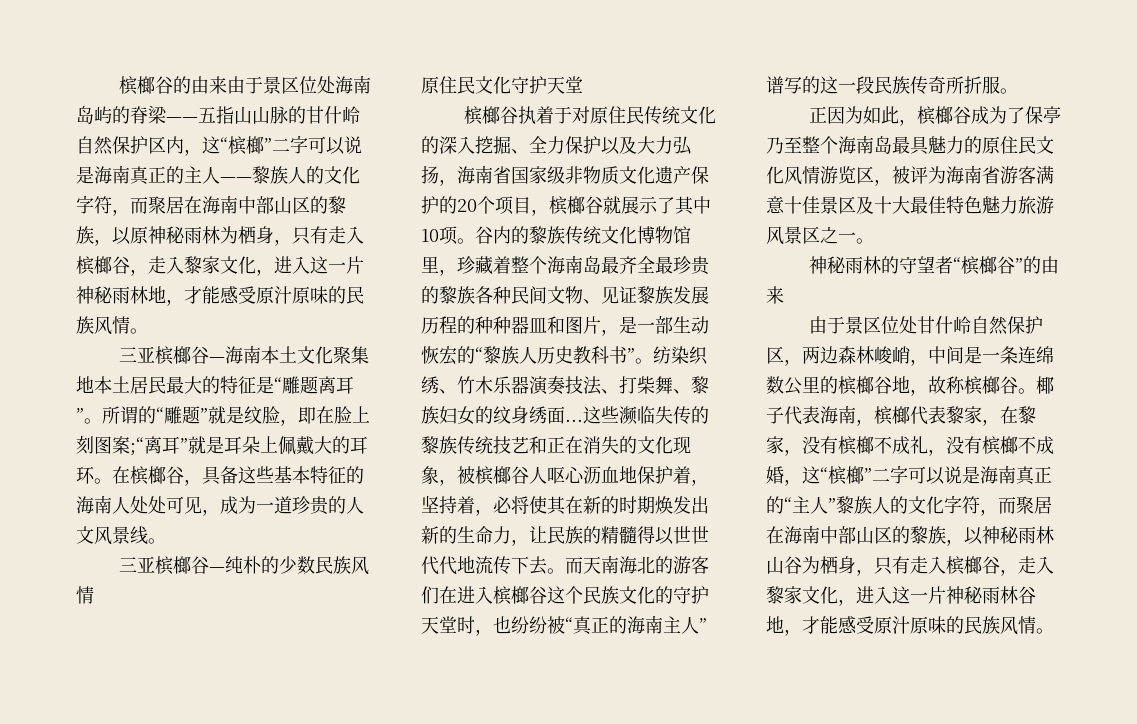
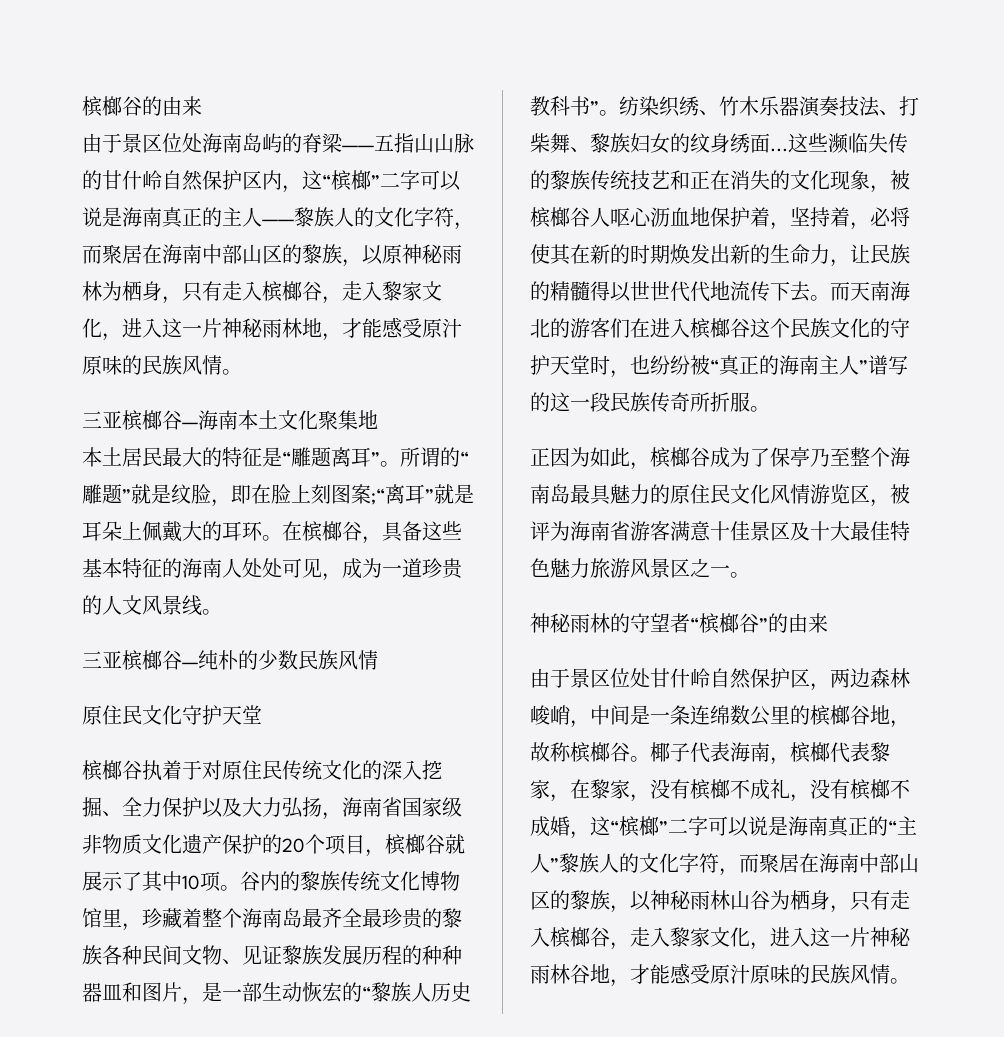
- 槟榔谷的由来由于景区位处海南岛屿的脊梁——五指山山脉的甘什岭自然保护区内，这“槟榔”二字可以说是海南真正的主人——黎族人的文化字符，而聚居在海南中部山区的黎族，以原神秘雨林为栖身，只有走入槟榔谷，走入黎家文化，进入这一片神秘雨林地，才能感受原汁原味的民族风情。
+ 槟榔谷的由来
+ 由于景区位处海南岛屿的脊梁——五指山山脉的甘什岭自然保护区内，这“槟榔”二字可以说是海南真正的主人——黎族人的文化字符，而聚居在海南中部山区的黎族，以原神秘雨林为栖身，只有走入槟榔谷，走入黎家文化，进入这一片神秘雨林地，才能感受原汁原味的民族风情。
- 三亚槟榔谷—海南本土文化聚集地本土居民最大的特征是“雕题离耳”。
+ 三亚槟榔谷—海南本土文化聚集地
+ 本土居民最大的特征是“雕题离耳”。

